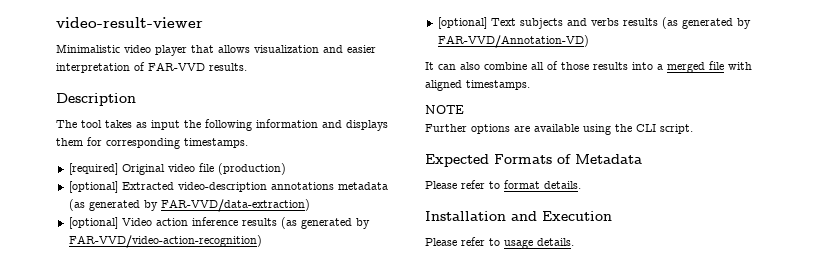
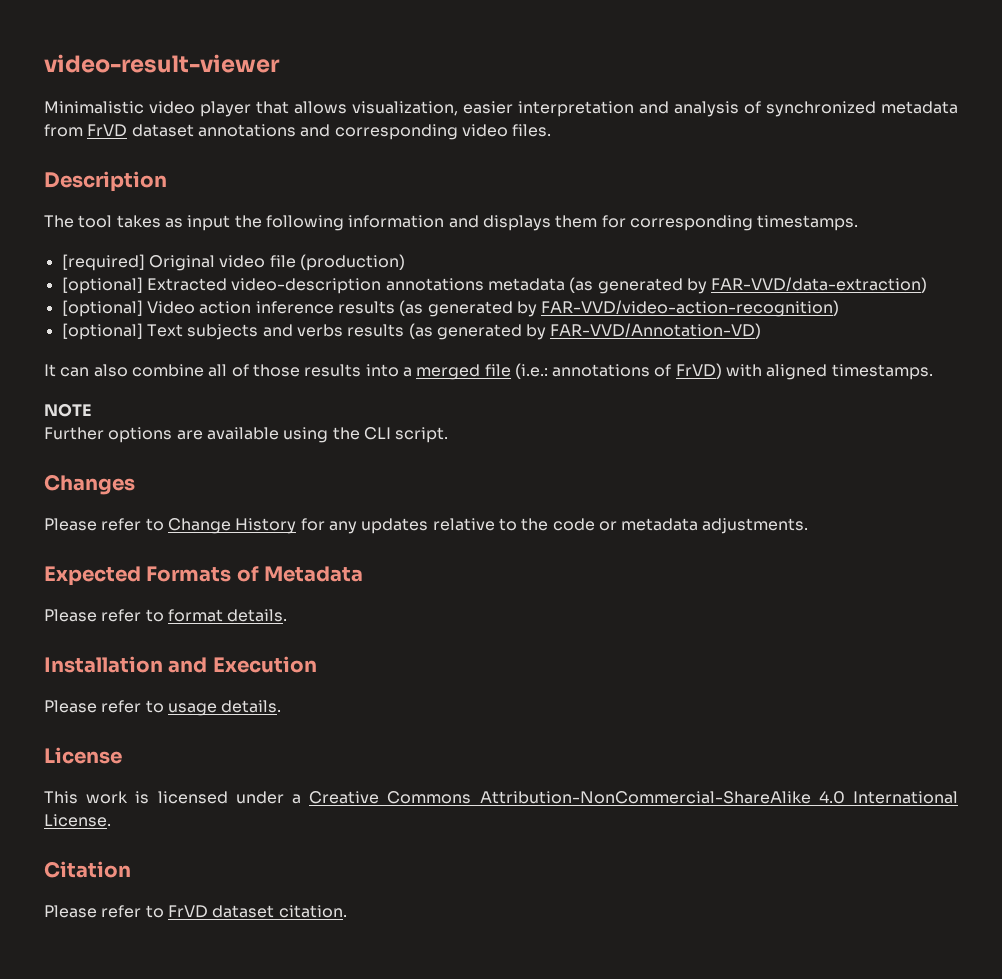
- Minimalistic video player that allows visualization and easier interpretation of FAR-VVD results.
+ Minimalistic video player that allows visualization, easier interpretation and analysis of synchronized metadata from FrVD dataset annotations and corresponding video files.
- It can also combine all of those results into a merged file with aligned timestamps.
+ It can also combine all of those results into a merged file (i.e.: annotations of FrVD) with aligned timestamps.
+ Changes
+ Please refer to Change History for any updates relative to the code or metadata adjustments.
+ License
+ This work is licensed under a Creative Commons Attribution-NonCommercial-ShareAlike 4.0 International License.
+ Citation
+ Please refer to FrVD dataset citation.

